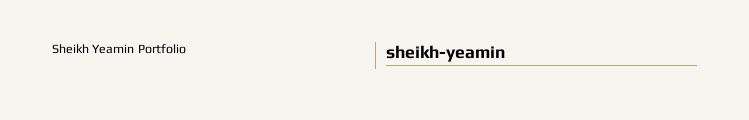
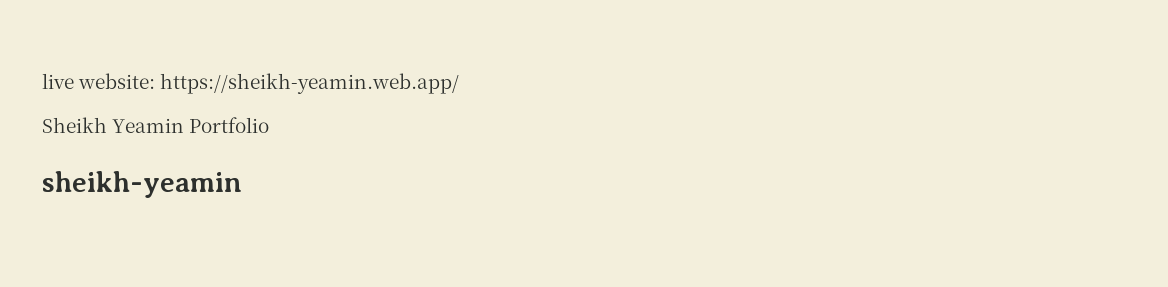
+ live website: https://sheikh-yeamin.web.app/

